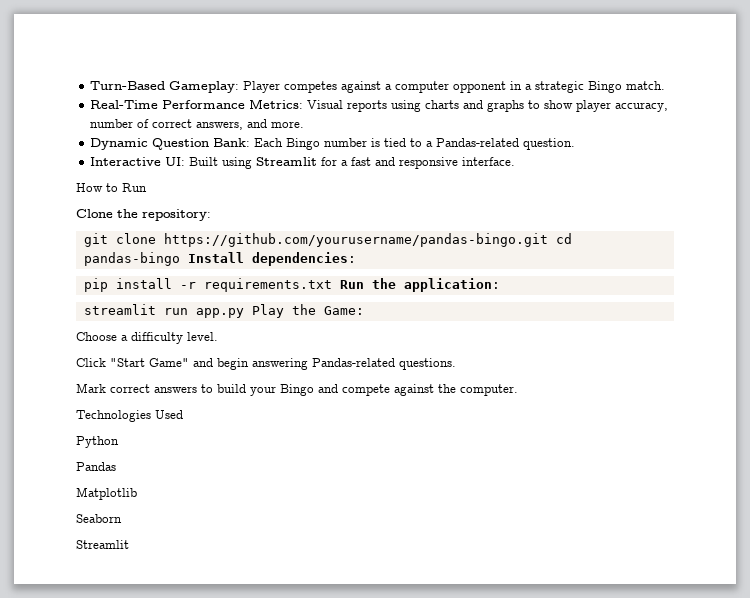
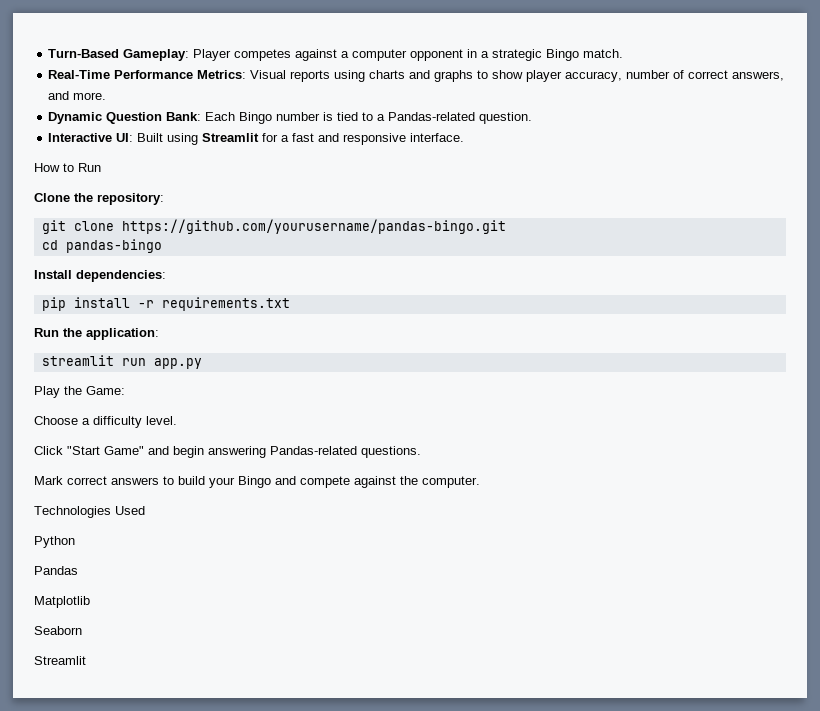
- git clone https://github.com/yourusername/pandas-bingo.git cd pandas-bingo Install dependencies:
+ git clone https://github.com/yourusername/pandas-bingo.git
+ cd pandas-bingo
+ Install dependencies:
- pip install -r requirements.txt Run the application:
+ pip install -r requirements.txt
+ Run the application:
- streamlit run app.py Play the Game:
+ streamlit run app.py
+ Play the Game:

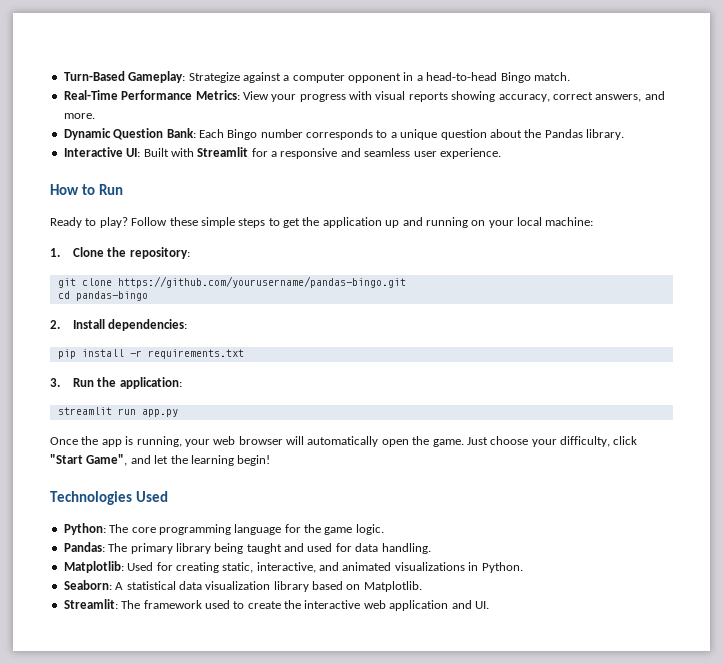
- Turn-Based Gameplay: Player competes against a computer opponent in a strategic Bingo match.
+ Turn-Based Gameplay: Strategize against a computer opponent in a head-to-head Bingo match.
- Real-Time Performance Metrics: Visual reports using charts and graphs to show player accuracy, number of correct answers, and more.
+ Real-Time Performance Metrics: View your progress with visual reports showing accuracy, correct answers, and more.
- Dynamic Question Bank: Each Bingo number is tied to a Pandas-related question.
+ Dynamic Question Bank: Each Bingo number corresponds to a unique question about the Pandas library.
- Interactive UI: Built using Streamlit for a fast and responsive interface.
+ Interactive UI: Built with Streamlit for a responsive and seamless user experience.
  How to Run
- Clone the repository:
+ Ready to play? Follow these simple steps to get the application up and running on your local machine:
+ 1. Clone the repository:
- Install dependencies:
+ 2. Install dependencies:
- Run the application:
+ 3. Run the application:
- Play the Game:
- Choose a difficulty level.
- Click "Start Game" and begin answering Pandas-related questions.
- Mark correct answers to build your Bingo and compete against the computer.
+ Once the app is running, your web browser will automatically open the game. Just choose your difficulty, click "Start Game", and let the learning begin!
  Technologies Used
- Python
- Pandas
- Matplotlib
- Seaborn
- Streamlit
+ Python: The core programming language for the game logic.
+ Pandas: The primary library being taught and used for data handling.
+ Matplotlib: Used for creating static, interactive, and animated visualizations in Python.
+ Seaborn: A statistical data visualization library based on Matplotlib.
+ Streamlit: The framework used to create the interactive web application and UI.

